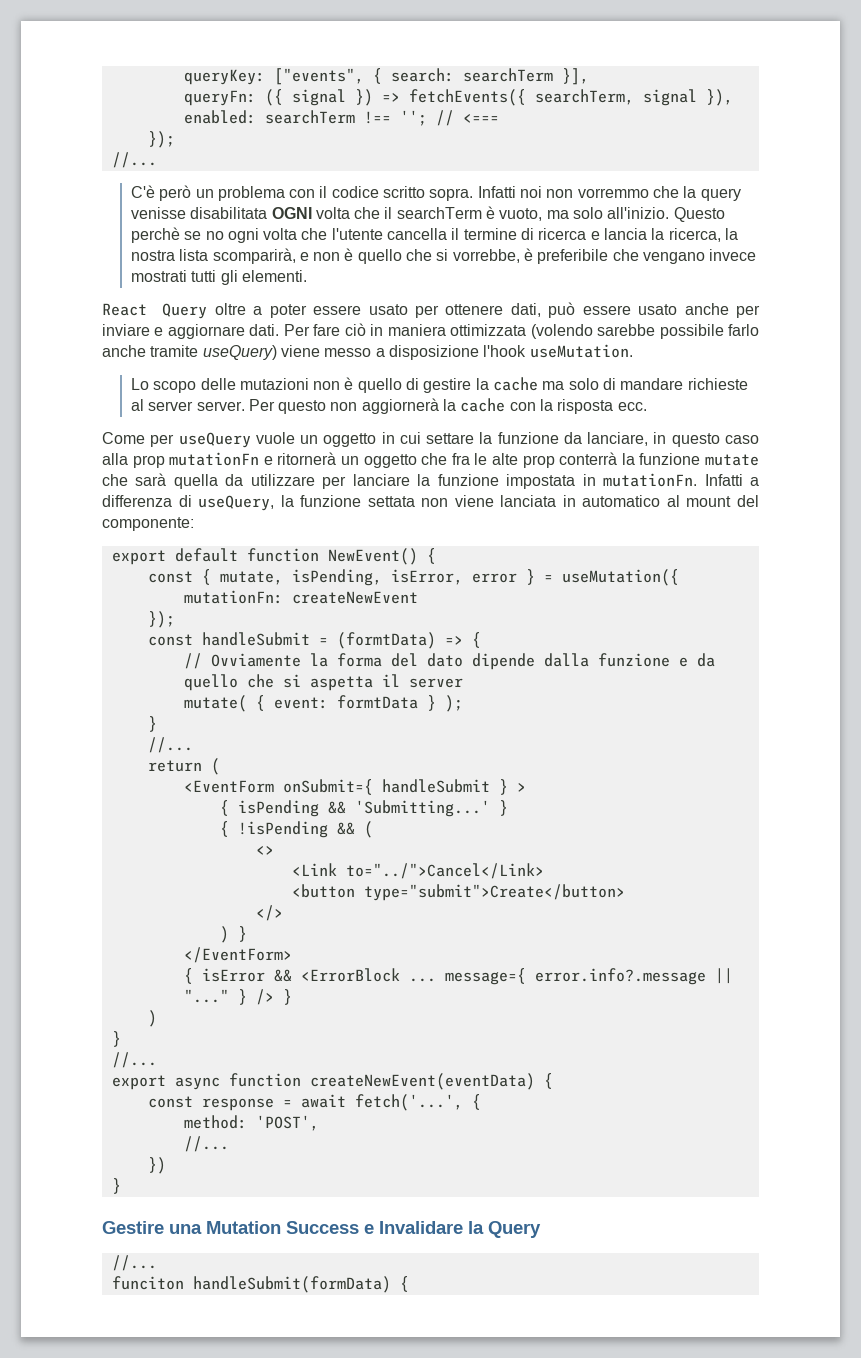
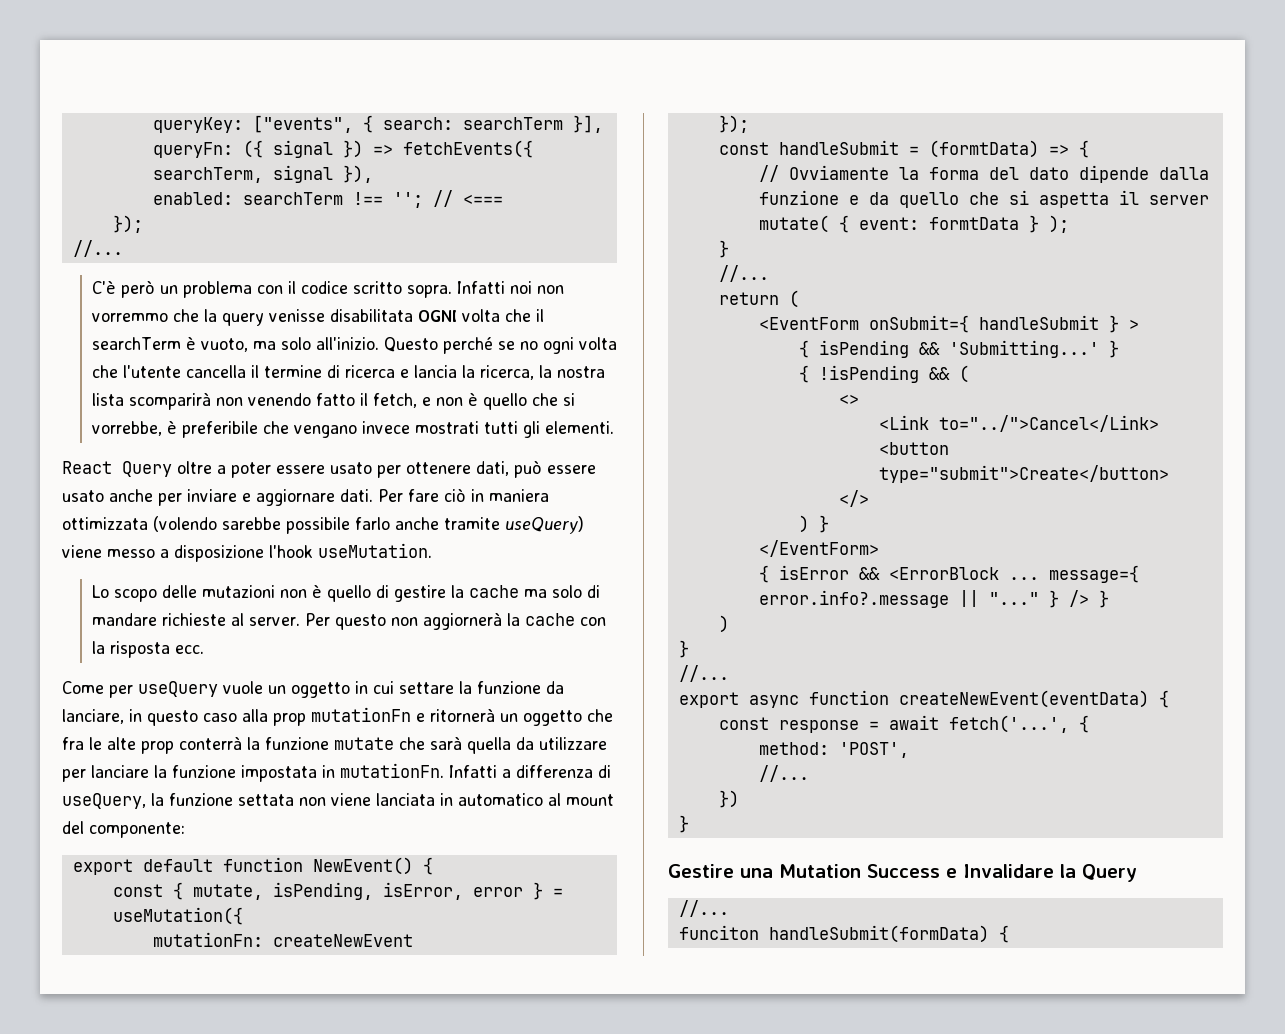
- Questo perchè se no ogni volta che l'utente cancella il termine di ricerca e lancia la ricerca, la nostra lista scomparirà, e non è quello che si vorrebbe, è preferibile che vengano invece mostrati tutti gli elementi.
+ Questo perché se no ogni volta che l'utente cancella il termine di ricerca e lancia la ricerca, la nostra lista scomparirà non venendo fatto il fetch, e non è quello che si vorrebbe, è preferibile che vengano invece mostrati tutti gli elementi.
- Lo scopo delle mutazioni non è quello di gestire la cache ma solo di mandare richieste al server server.
+ Lo scopo delle mutazioni non è quello di gestire la cache ma solo di mandare richieste al server.

